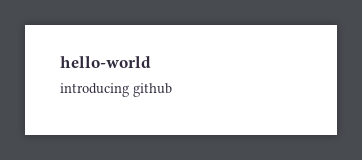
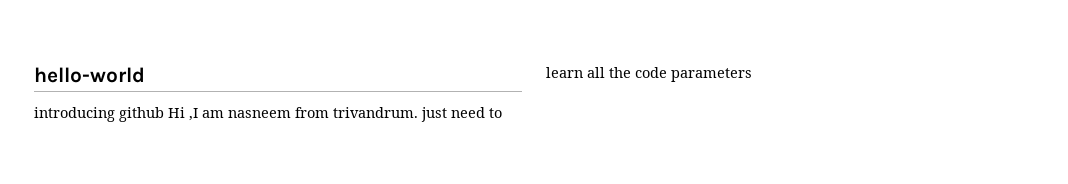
- introducing github
+ introducing github Hi ,I am nasneem from trivandrum. just need to learn all the code parameters

